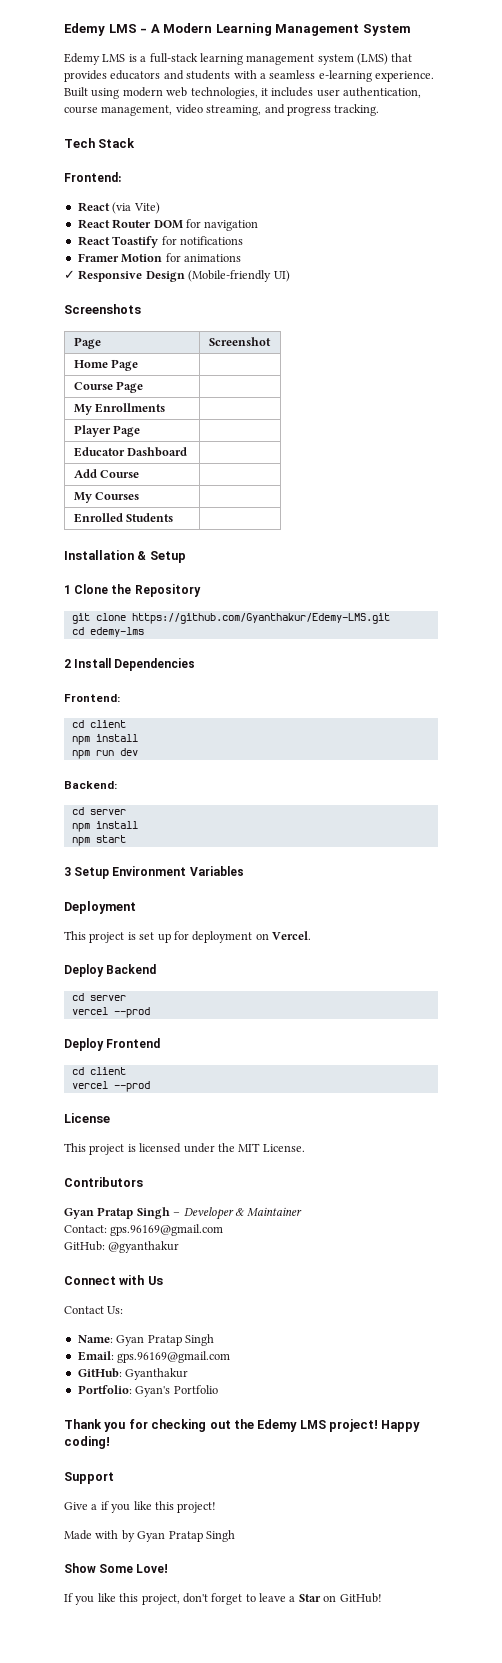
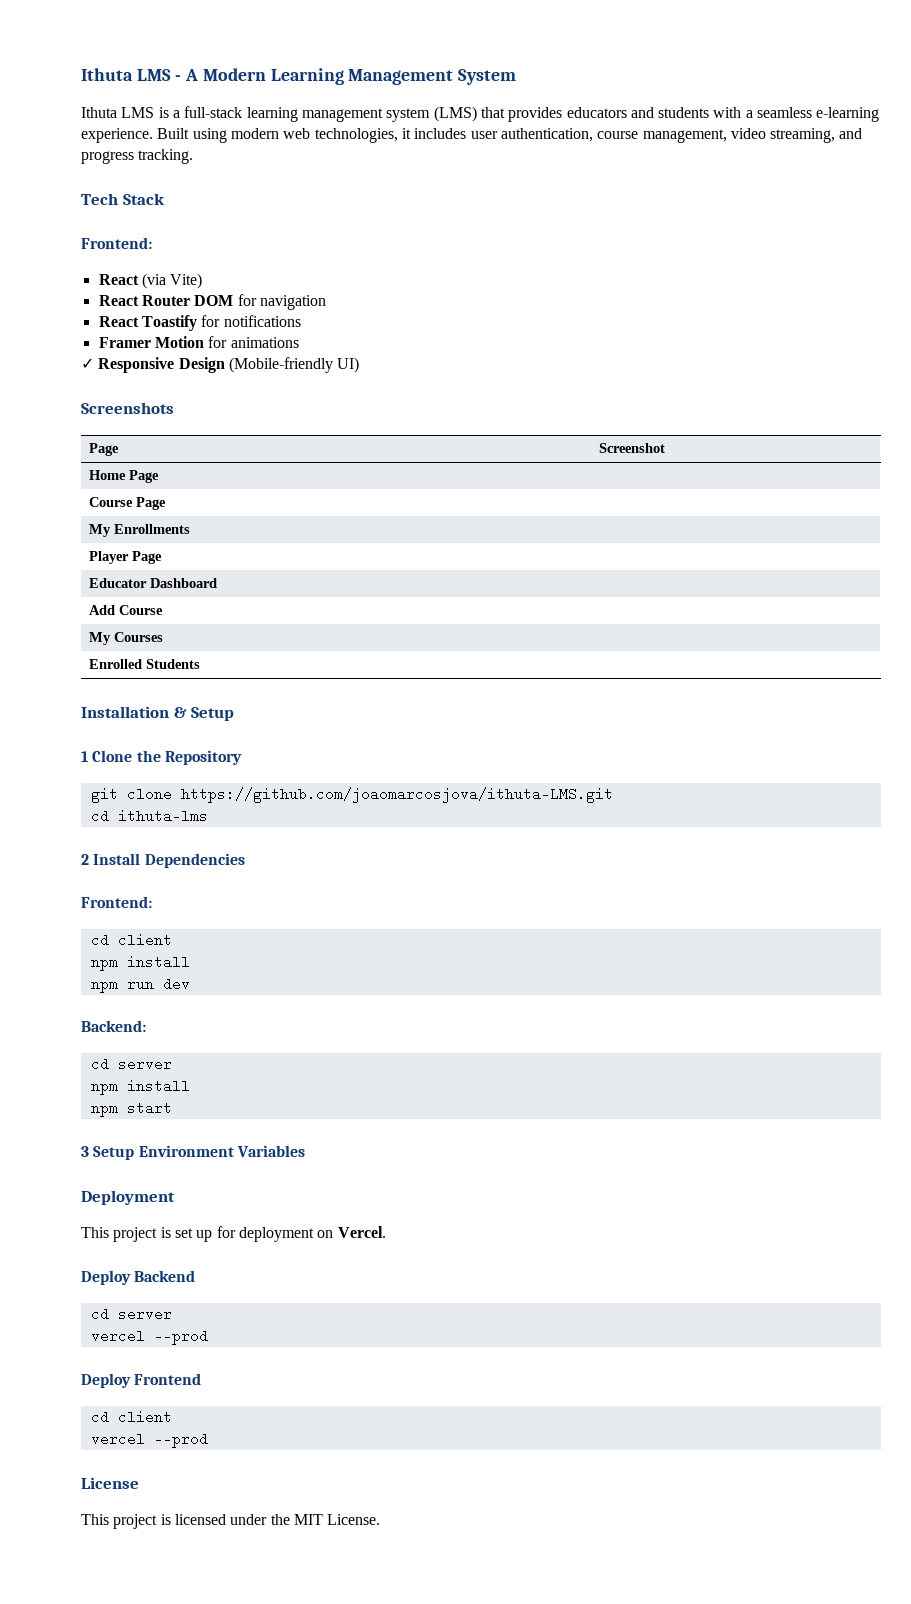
- Edemy LMS - A Modern Learning Management System
+ Ithuta LMS - A Modern Learning Management System
- Edemy LMS is a full-stack learning management system (LMS) that provides educators and students with a seamless e-learning experience.
+ Ithuta LMS is a full-stack learning management system (LMS) that provides educators and students with a seamless e-learning experience.
- git clone https://github.com/Gyanthakur/Edemy-LMS.git
- cd edemy-lms
+ git clone https://github.com/joaomarcosjova/ithuta-LMS.git
+ cd ithuta-lms
- Contributors
- Gyan Pratap Singh – Developer & Maintainer
- Contact: gps.96169@gmail.com
- GitHub: @gyanthakur
- Connect with Us
- Contact Us:
- Name: Gyan Pratap Singh
- Email: gps.96169@gmail.com
- GitHub: Gyanthakur
- Portfolio: Gyan's Portfolio
- Thank you for checking out the Edemy LMS project! Happy coding!
- Support
- Give a if you like this project!
- Made with by Gyan Pratap Singh
- Show Some Love!
- If you like this project, don't forget to leave a Star on GitHub!

